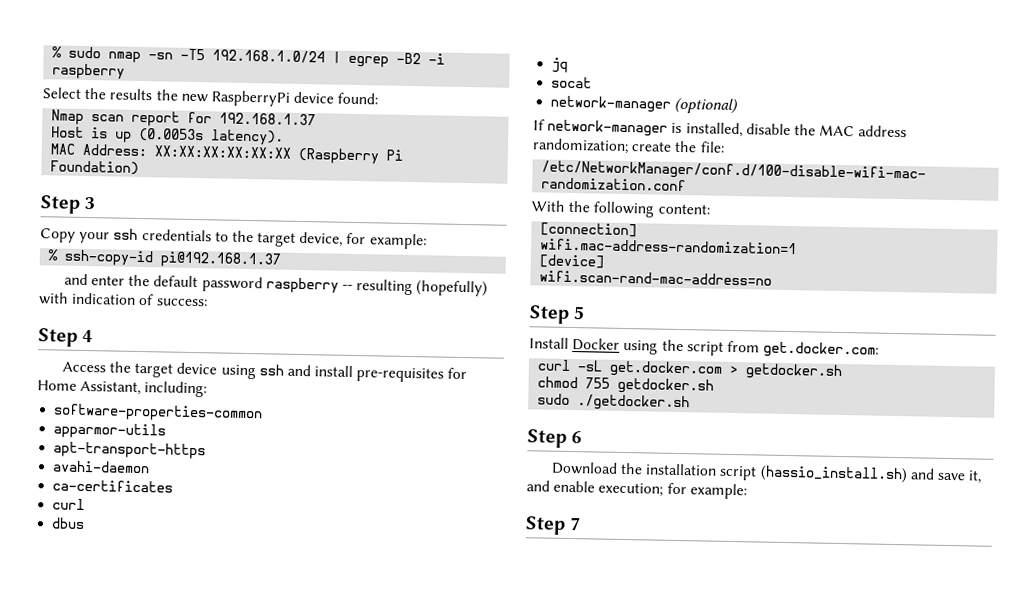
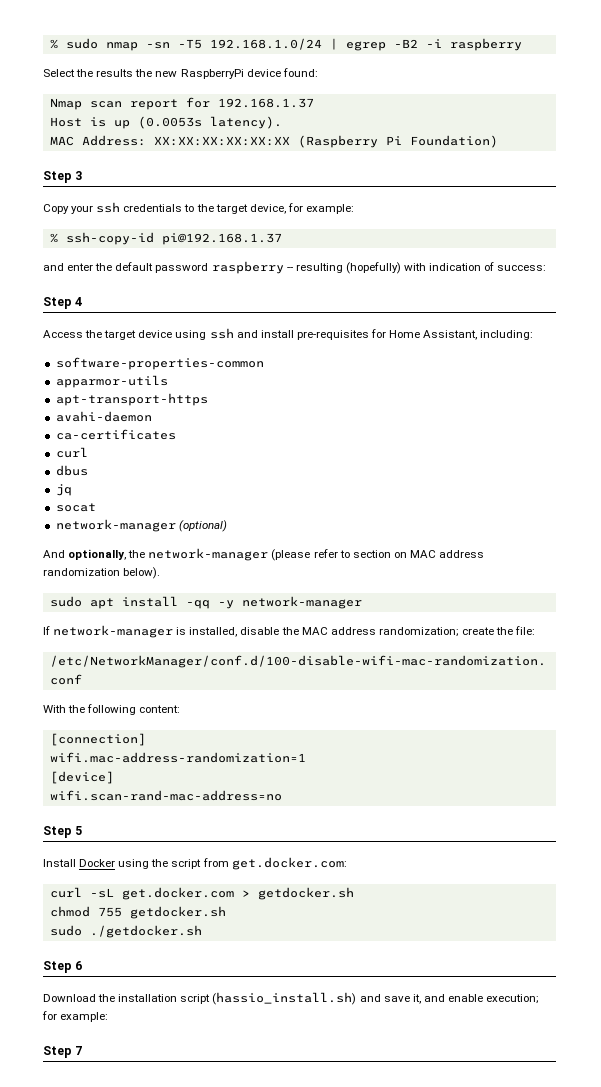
+ And optionally, the network-manager (please refer to section on MAC address randomization below).
+ sudo apt install -qq -y network-manager

